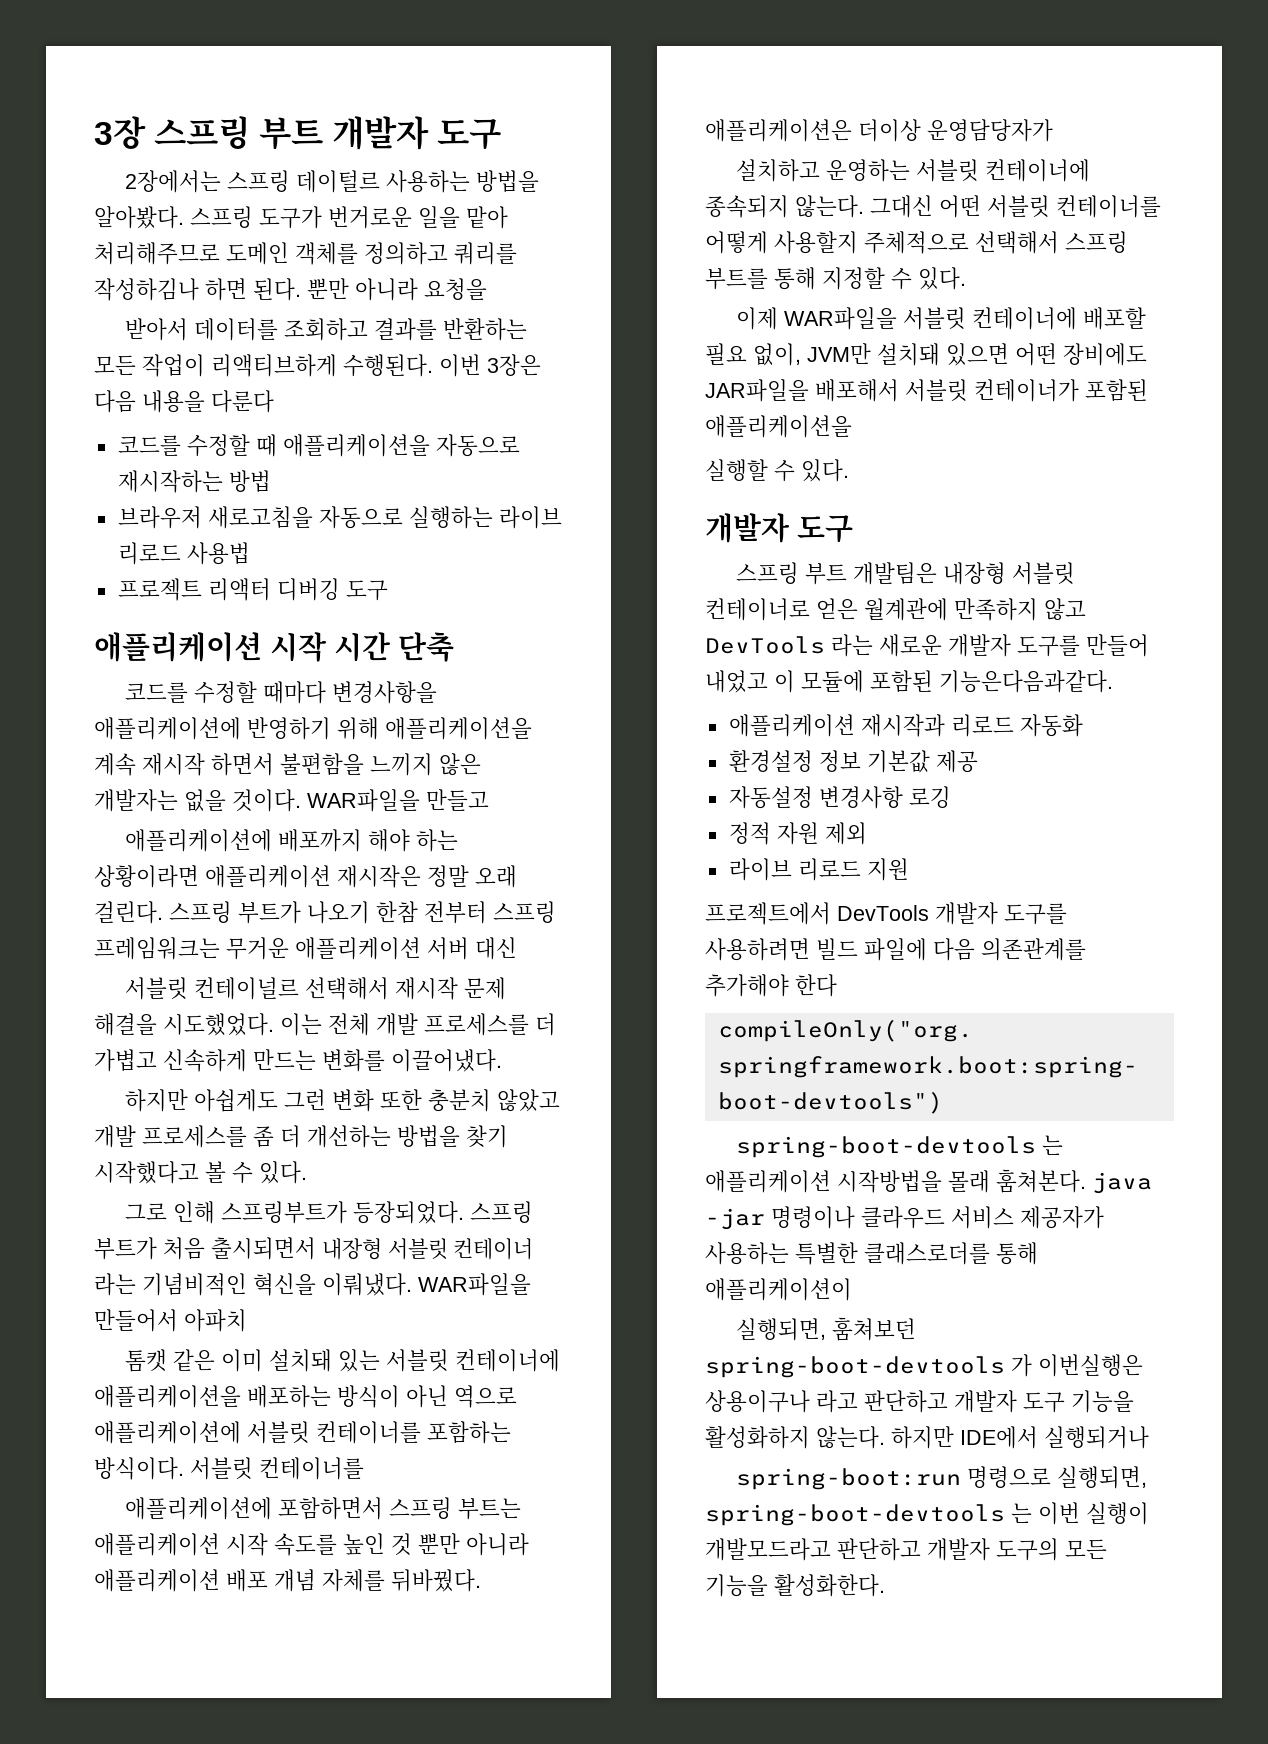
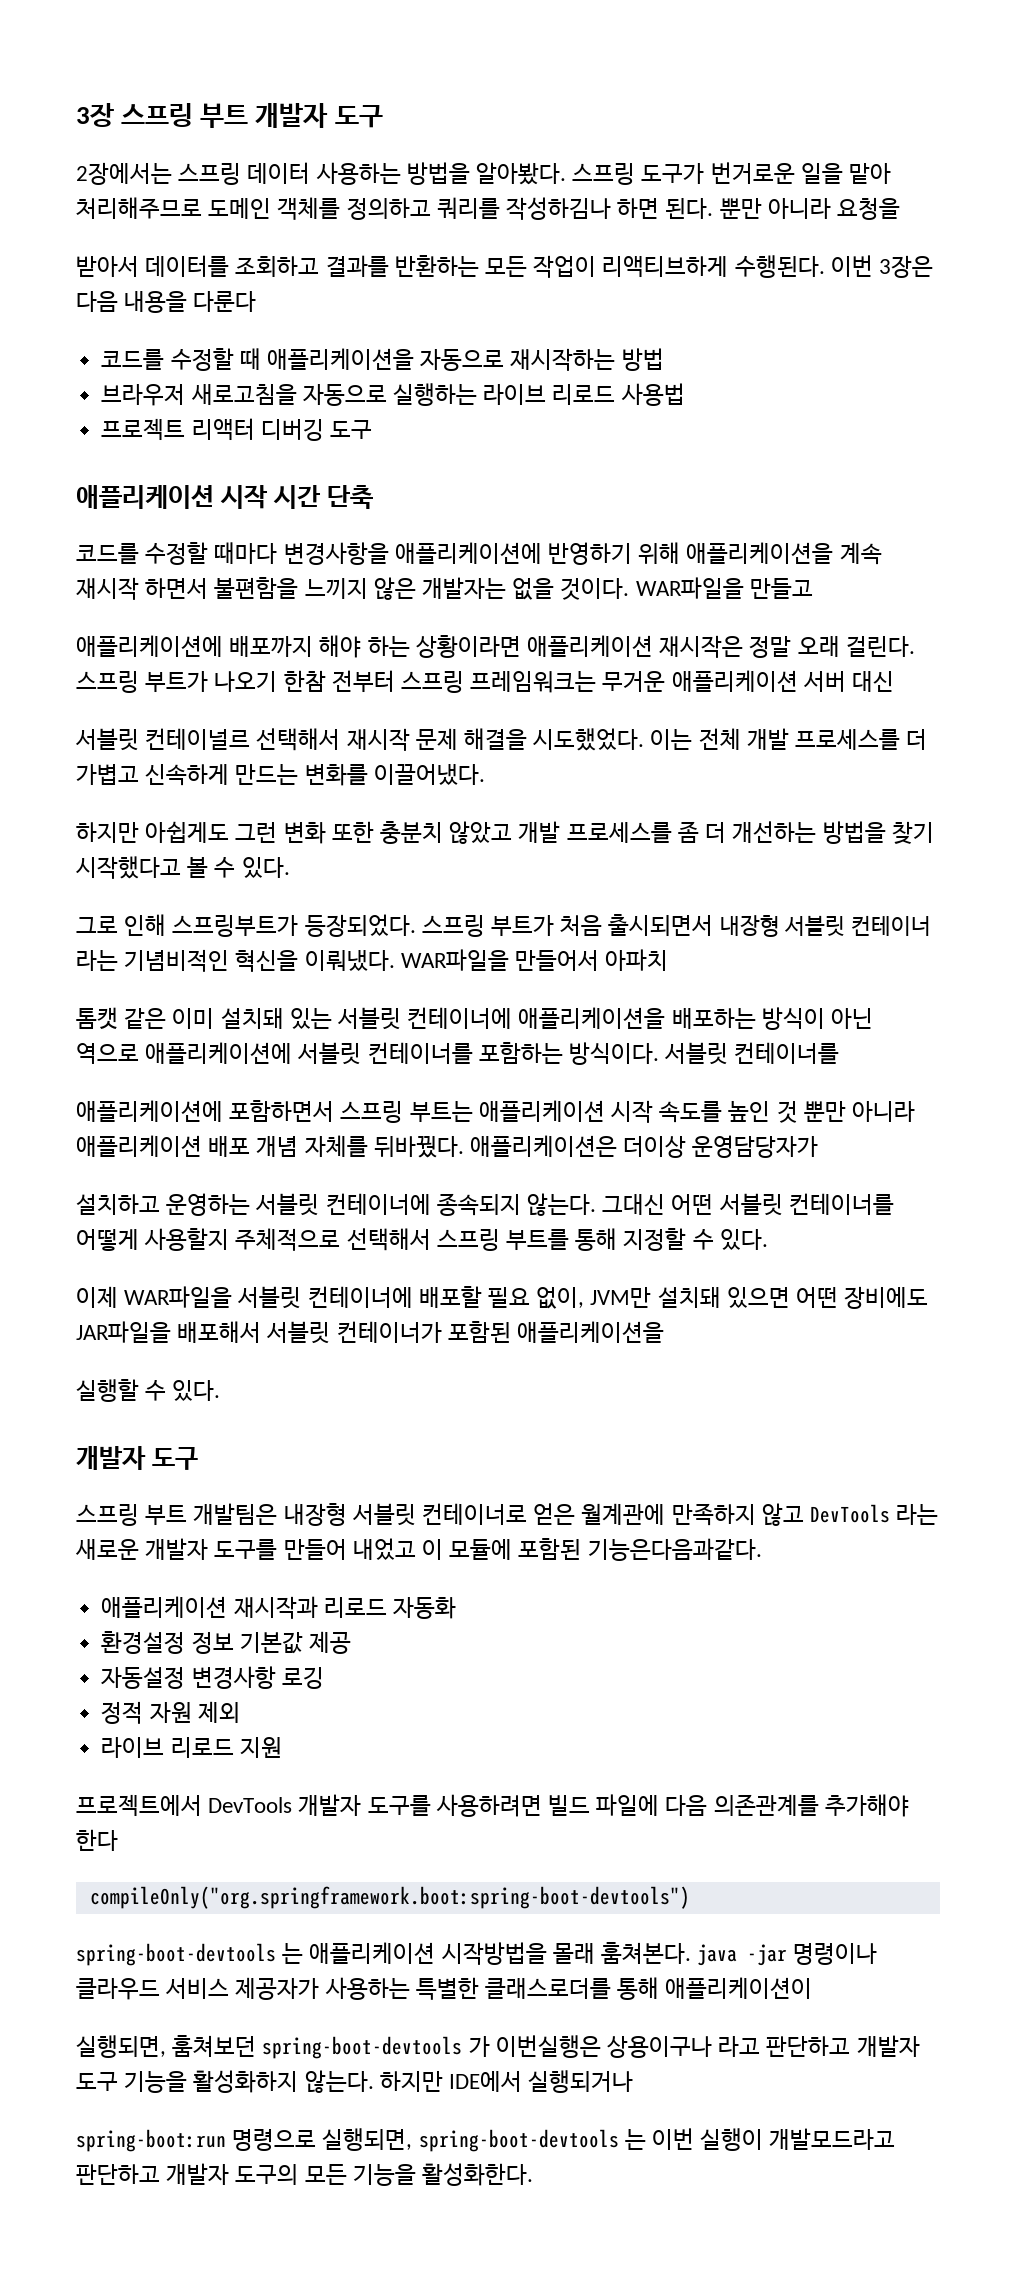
- 2장에서는 스프링 데이털르 사용하는 방법을 알아봤다.
+ 2장에서는 스프링 데이터 사용하는 방법을 알아봤다.

